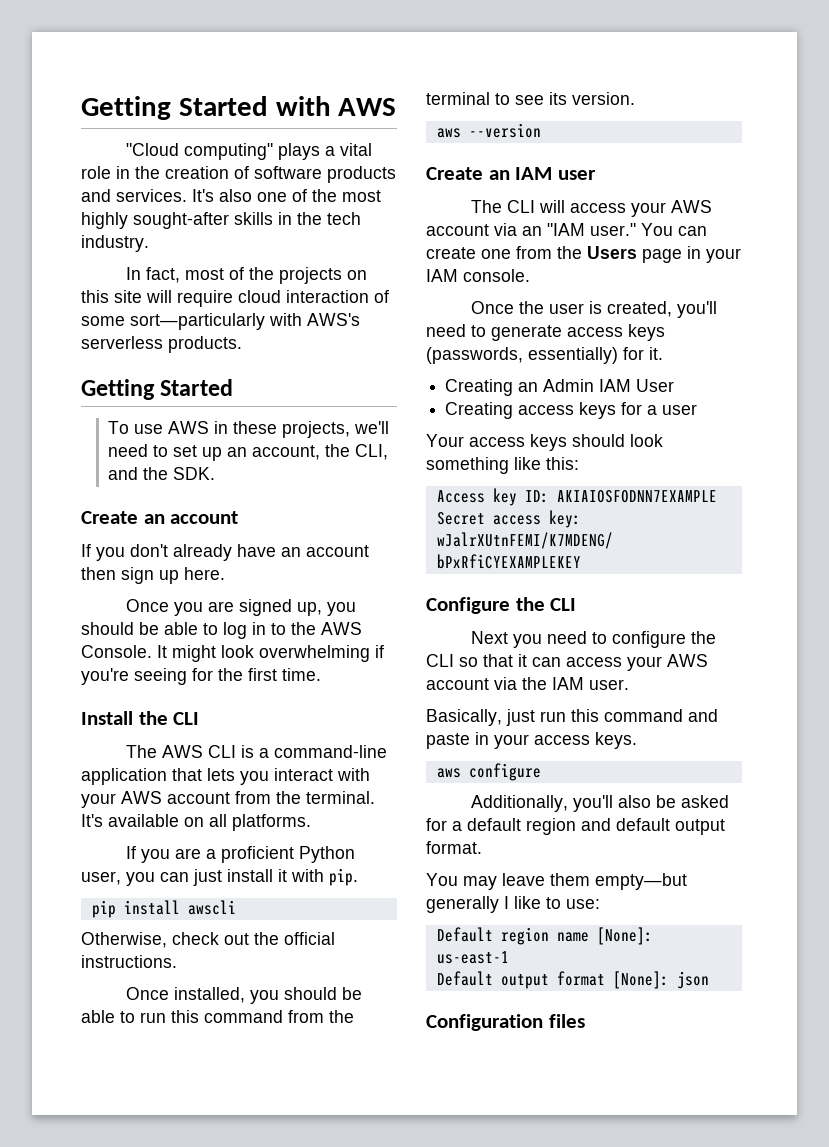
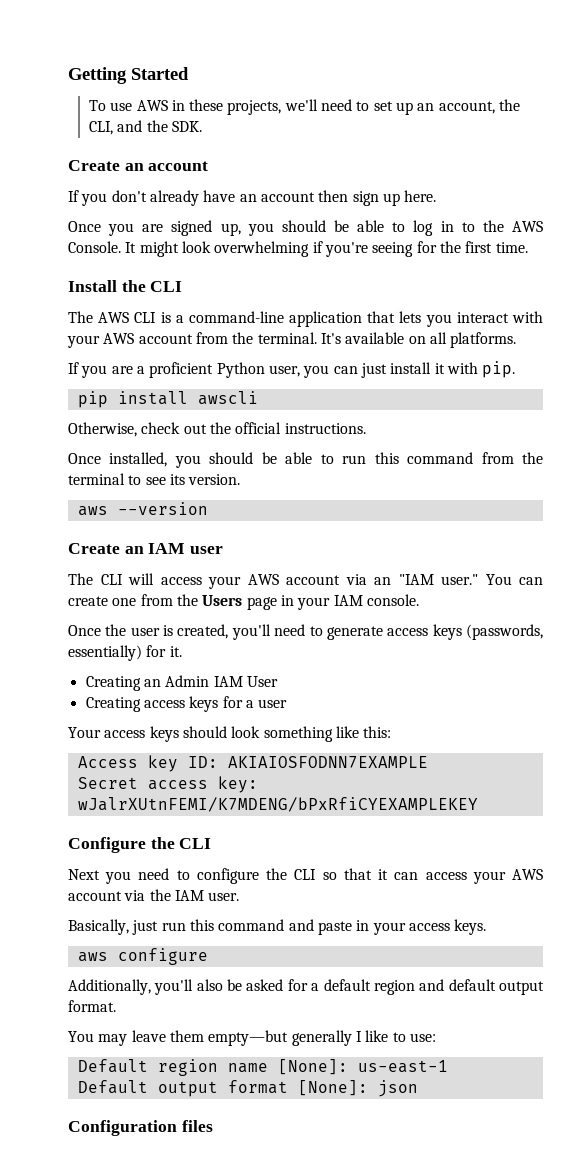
- Getting Started with AWS
- "Cloud computing" plays a vital role in the creation of software products and services. It's also one of the most highly sought-after skills in the tech industry.
- In fact, most of the projects on this site will require cloud interaction of some sort—particularly with AWS's serverless products.

